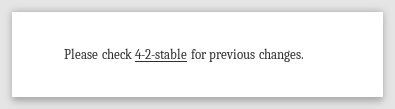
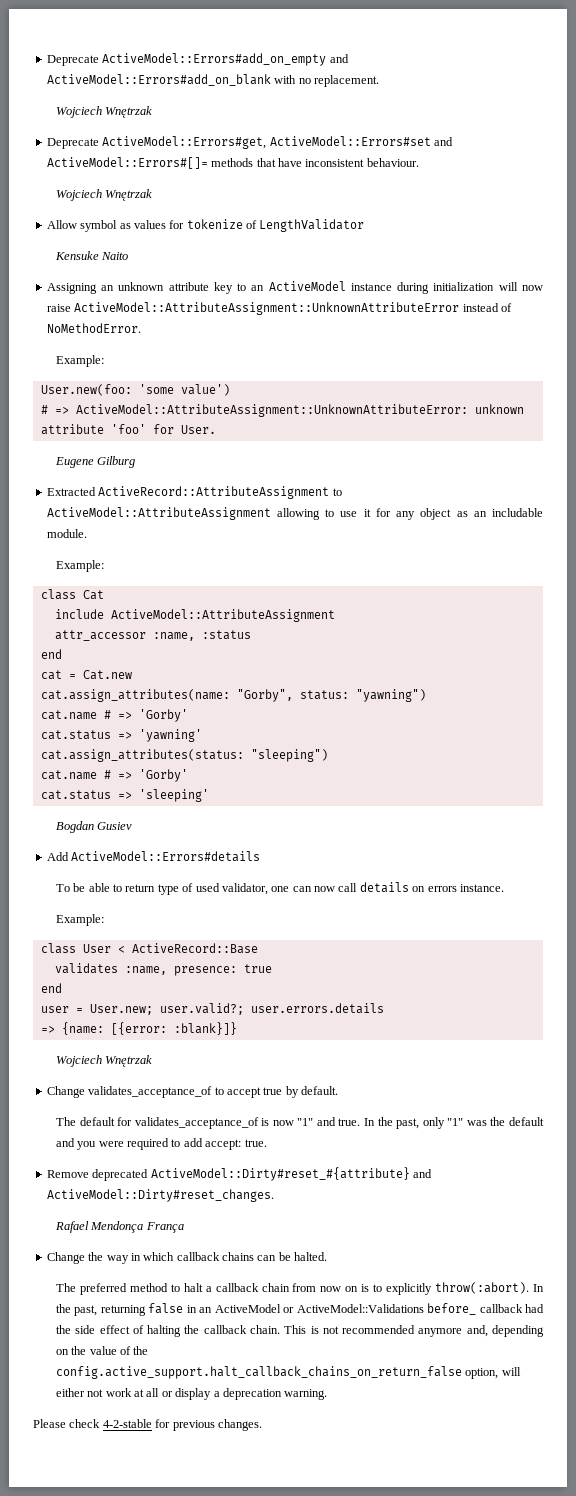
+ Deprecate ActiveModel::Errors#add_on_empty and ActiveModel::Errors#add_on_blank with no replacement.
+ Wojciech Wnętrzak
+ Deprecate ActiveModel::Errors#get, ActiveModel::Errors#set and ActiveModel::Errors#[]= methods that have inconsistent behaviour.
+ Wojciech Wnętrzak
+ Allow symbol as values for tokenize of LengthValidator
+ Kensuke Naito
+ Assigning an unknown attribute key to an ActiveModel instance during initialization will now raise ActiveModel::AttributeAssignment::UnknownAttributeError instead of NoMethodError.
+ Example:
+ User.new(foo: 'some value')
+ # => ActiveModel::AttributeAssignment::UnknownAttributeError: unknown attribute 'foo' for User.
+ Eugene Gilburg
+ Extracted ActiveRecord::AttributeAssignment to ActiveModel::AttributeAssignment allowing to use it for any object as an includable module.
+ Example:
+ class Cat
+ include ActiveModel::AttributeAssignment
+ attr_accessor :name, :status
+ end
+ cat = Cat.new
+ cat.assign_attributes(name: "Gorby", status: "yawning")
+ cat.name # => 'Gorby'
+ cat.status => 'yawning'
+ cat.assign_attributes(status: "sleeping")
+ cat.name # => 'Gorby'
+ cat.status => 'sleeping'
+ Bogdan Gusiev
+ Add ActiveModel::Errors#details
+ To be able to return type of used validator, one can now call details on errors instance.
+ Example:
+ class User < ActiveRecord::Base
+ validates :name, presence: true
+ end
+ user = User.new; user.valid?; user.errors.details
+ => {name: [{error: :blank}]}
+ Wojciech Wnętrzak
+ Change validates_acceptance_of to accept true by default.
+ The default for validates_acceptance_of is now "1" and true. In the past, only "1" was the default and you were required to add accept: true.
+ Remove deprecated ActiveModel::Dirty#reset_#{attribute} and ActiveModel::Dirty#reset_changes.
+ Rafael Mendonça França
+ Change the way in which callback chains can be halted.
+ The preferred method to halt a callback chain from now on is to explicitly throw(:abort). In the past, returning false in an ActiveModel or ActiveModel::Validations before_ callback had the side effect of halting the callback chain. This is not recommended anymore and, depending on the value of the config.active_support.halt_callback_chains_on_return_false option, will either not work at all or display a deprecation warning.

